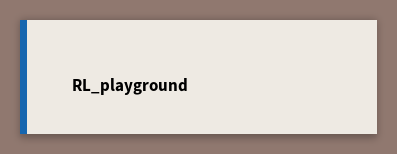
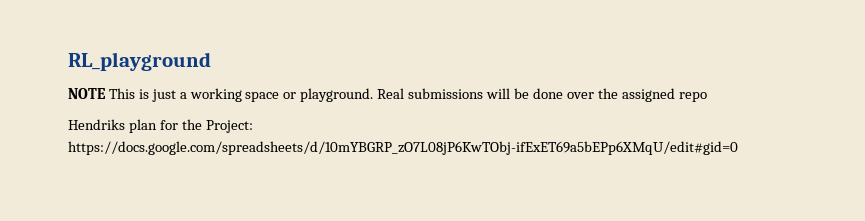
+ NOTE This is just a working space or playground. Real submissions will be done over the assigned repo
+ Hendriks plan for the Project: https://docs.google.com/spreadsheets/d/10mYBGRP_zO7L08jP6KwTObj-ifExET69a5bEPp6XMqU/edit#gid=0

